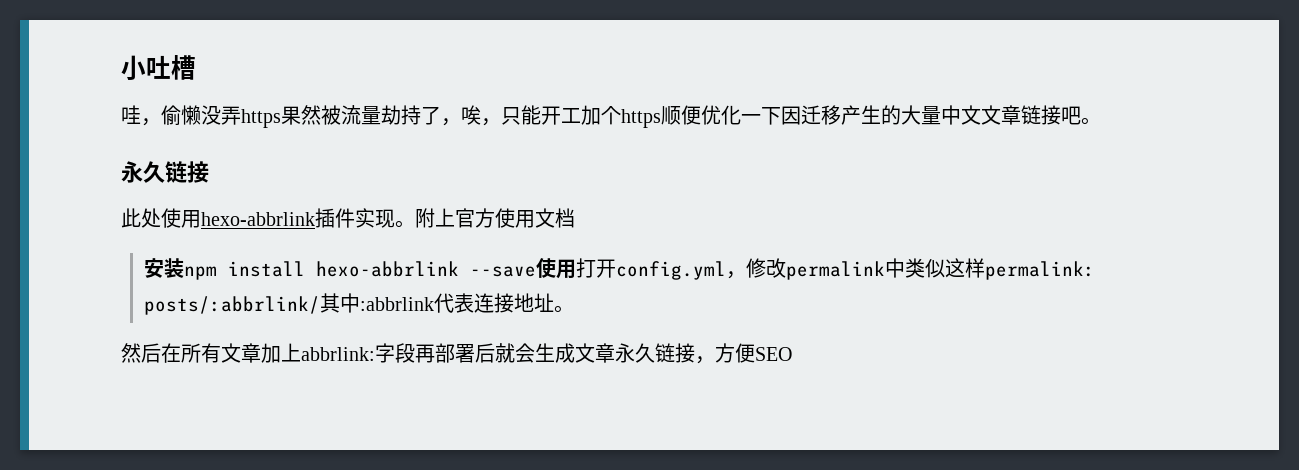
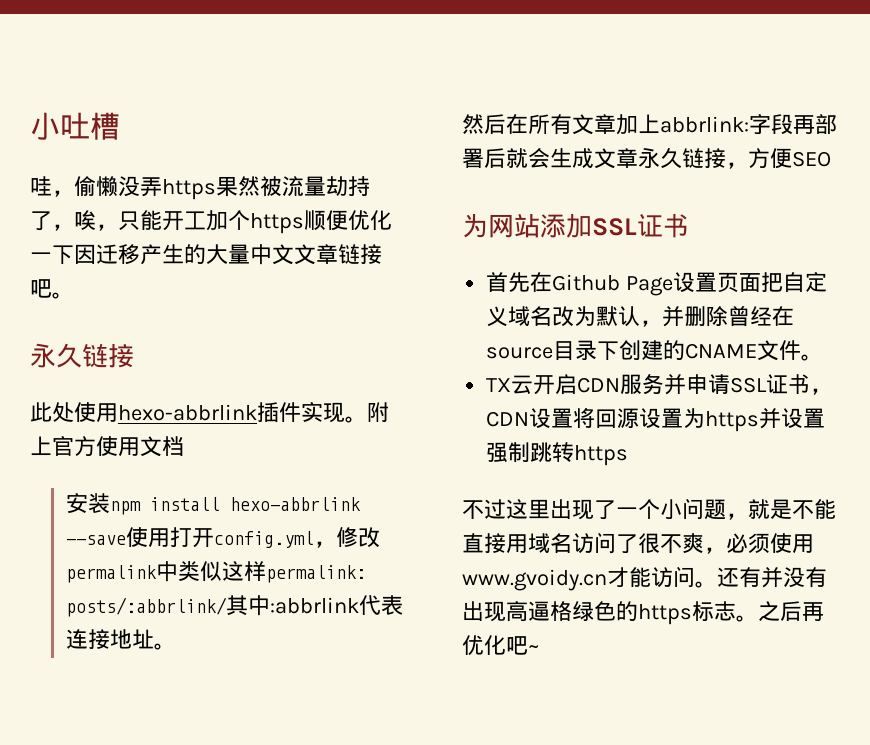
+ 为网站添加SSL证书
+ 首先在Github Page设置页面把自定义域名改为默认，并删除曾经在source目录下创建的CNAME文件。
+ TX云开启CDN服务并申请SSL证书，CDN设置将回源设置为https并设置强制跳转https
+ 不过这里出现了一个小问题，就是不能直接用域名访问了很不爽，必须使用www.gvoidy.cn才能访问。还有并没有出现高逼格绿色的https标志。之后再优化吧~

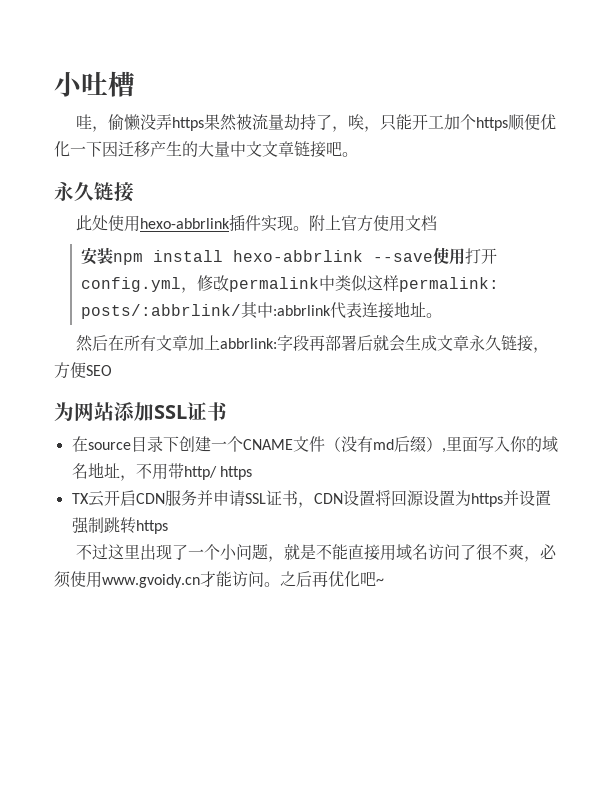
- 首先在Github Page设置页面把自定义域名改为默认，并删除曾经在source目录下创建的CNAME文件。
+ 在source目录下创建一个CNAME文件（没有md后缀）,里面写入你的域名地址，不用带http/ https
- 还有并没有出现高逼格绿色的https标志。

